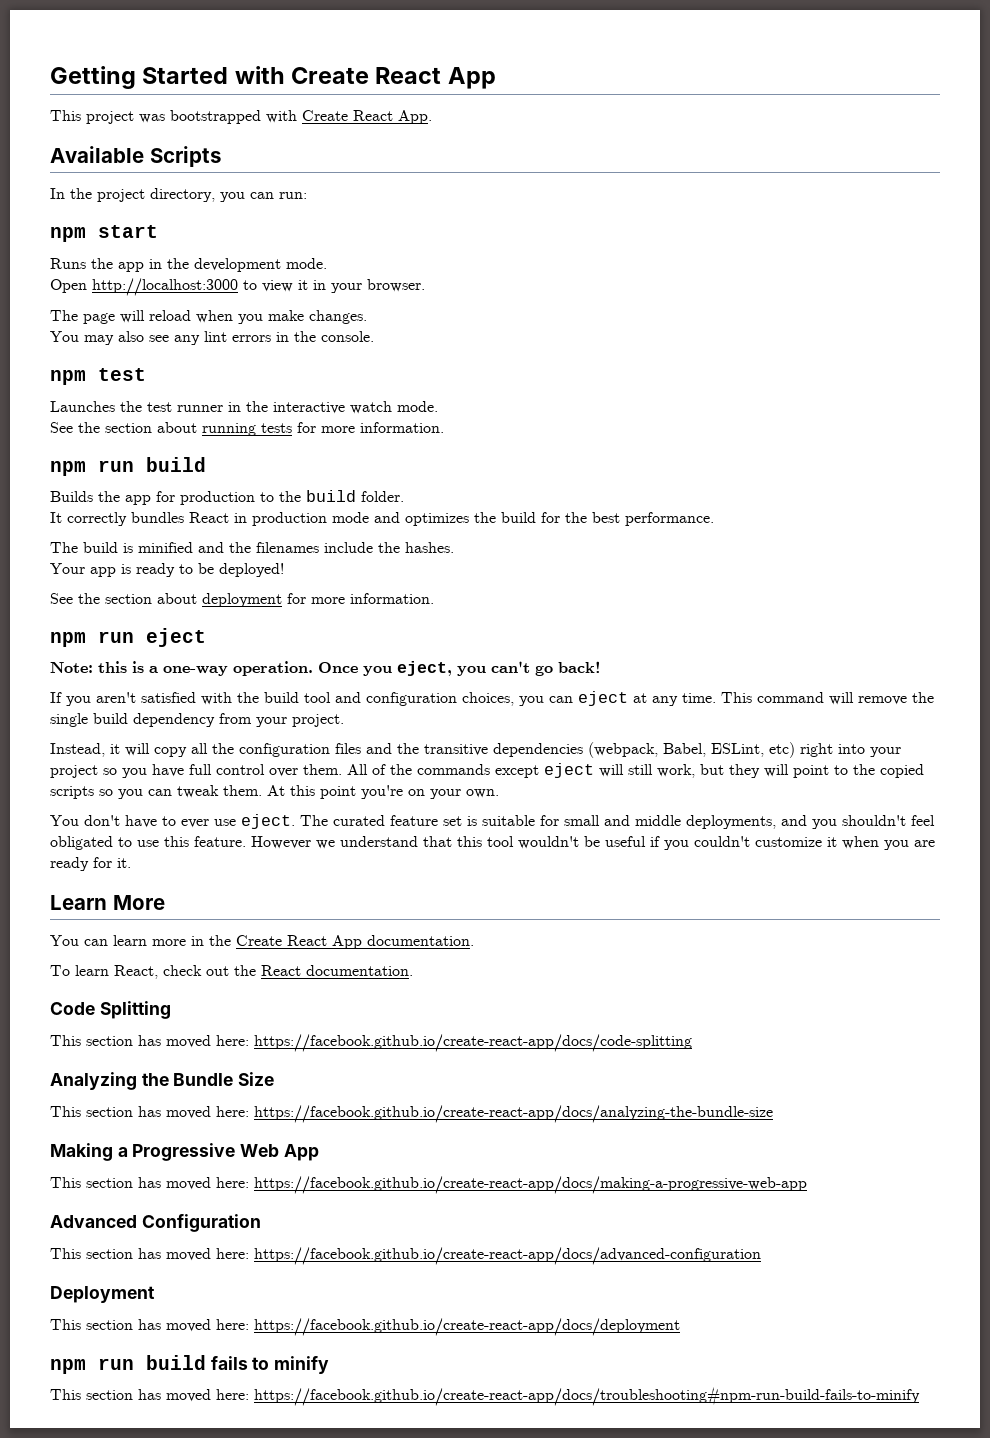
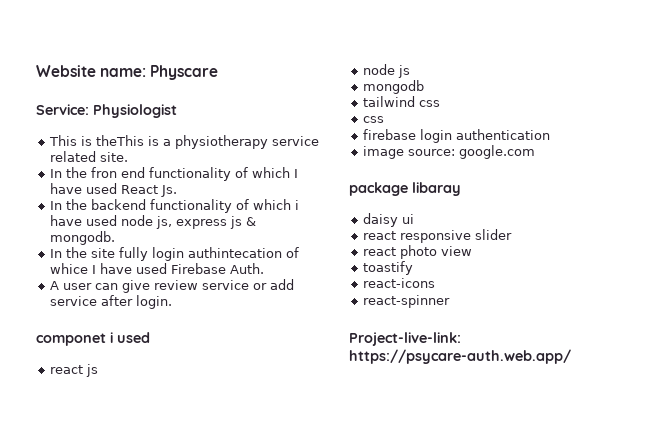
- Getting Started with Create React App
- This project was bootstrapped with Create React App.
- Available Scripts
- In the project directory, you can run:
- npm start
- Runs the app in the development mode.
- Open http://localhost:3000 to view it in your browser.
- The page will reload when you make changes.
- You may also see any lint errors in the console.
- npm test
- Launches the test runner in the interactive watch mode.
- See the section about running tests for more information.
- npm run build
- Builds the app for production to the build folder.
- It correctly bundles React in production mode and optimizes the build for the best performance.
- The build is minified and the filenames include the hashes.
- Your app is ready to be deployed!
- See the section about deployment for more information.
- npm run eject
- Note: this is a one-way operation. Once you eject, you can't go back!
- If you aren't satisfied with the build tool and configuration choices, you can eject at any time. This command will remove the single build dependency from your project.
- Instead, it will copy all the configuration files and the transitive dependencies (webpack, Babel, ESLint, etc) right into your project so you have full control over them. All of the commands except eject will still work, but they will point to the copied scripts so you can tweak them. At this point you're on your own.
- You don't have to ever use eject. The curated feature set is suitable for small and middle deployments, and you shouldn't feel obligated to use this feature. However we understand that this tool wouldn't be useful if you couldn't customize it when you are ready for it.
- Learn More
- You can learn more in the Create React App documentation.
- To learn React, check out the React documentation.
- Code Splitting
- This section has moved here: https://facebook.github.io/create-react-app/docs/code-splitting
- Analyzing the Bundle Size
- This section has moved here: https://facebook.github.io/create-react-app/docs/analyzing-the-bundle-size
- Making a Progressive Web App
- This section has moved here: https://facebook.github.io/create-react-app/docs/making-a-progressive-web-app
- Advanced Configuration
- This section has moved here: https://facebook.github.io/create-react-app/docs/advanced-configuration
- Deployment
- This section has moved here: https://facebook.github.io/create-react-app/docs/deployment
- npm run build fails to minify
- This section has moved here: https://facebook.github.io/create-react-app/docs/troubleshooting#npm-run-build-fails-to-minify
+ Website name: Physcare
+ Service: Physiologist
+ This is theThis is a physiotherapy service related site.
+ In the fron end functionality of which I have used React Js.
+ In the backend functionality of which i have used node js, express js & mongodb.
+ In the site fully login authintecation of whice I have used Firebase Auth.
+ A user can give review service or add service after login.
+ componet i used
+ react js
+ node js
+ mongodb
+ tailwind css
+ css
+ firebase login authentication
+ image source: google.com
+ package libaray
+ daisy ui
+ react responsive slider
+ react photo view
+ toastify
+ react-icons
+ react-spinner
+ Project-live-link: https://psycare-auth.web.app/

